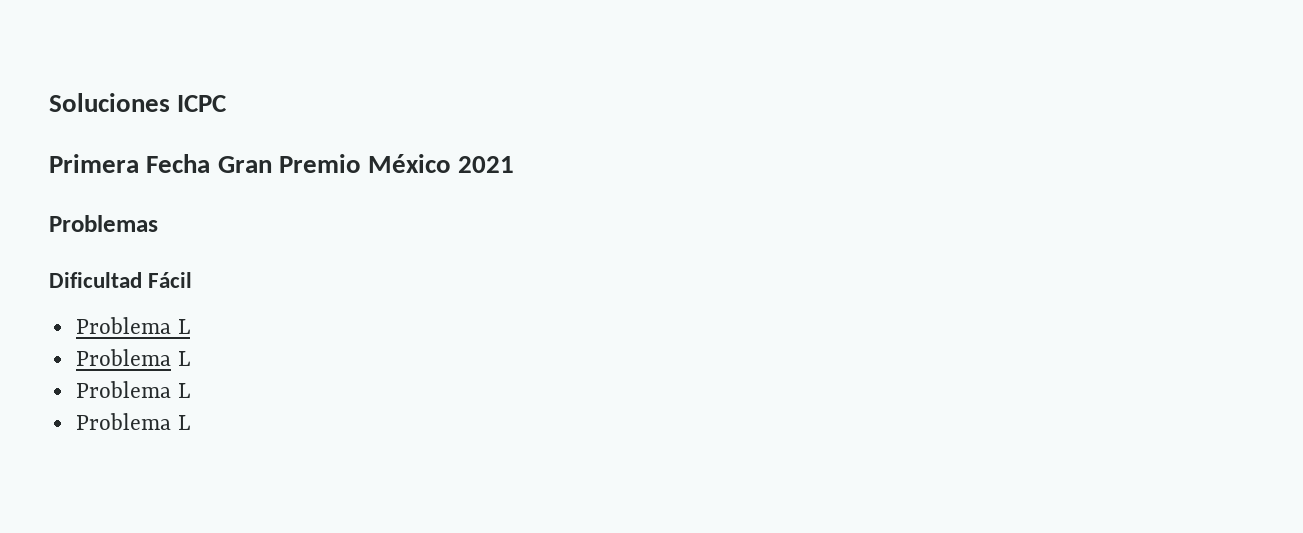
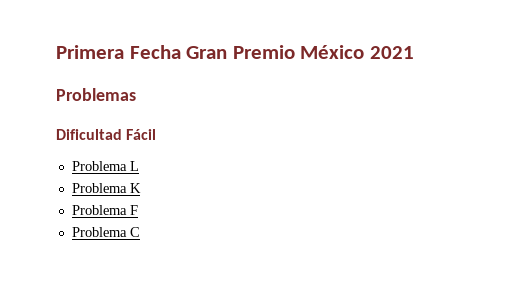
- Soluciones ICPC
  Dificultad Fácil
  Problema L
- Problema L
- Problema L
- Problema L
+ Problema K
+ Problema F
+ Problema C

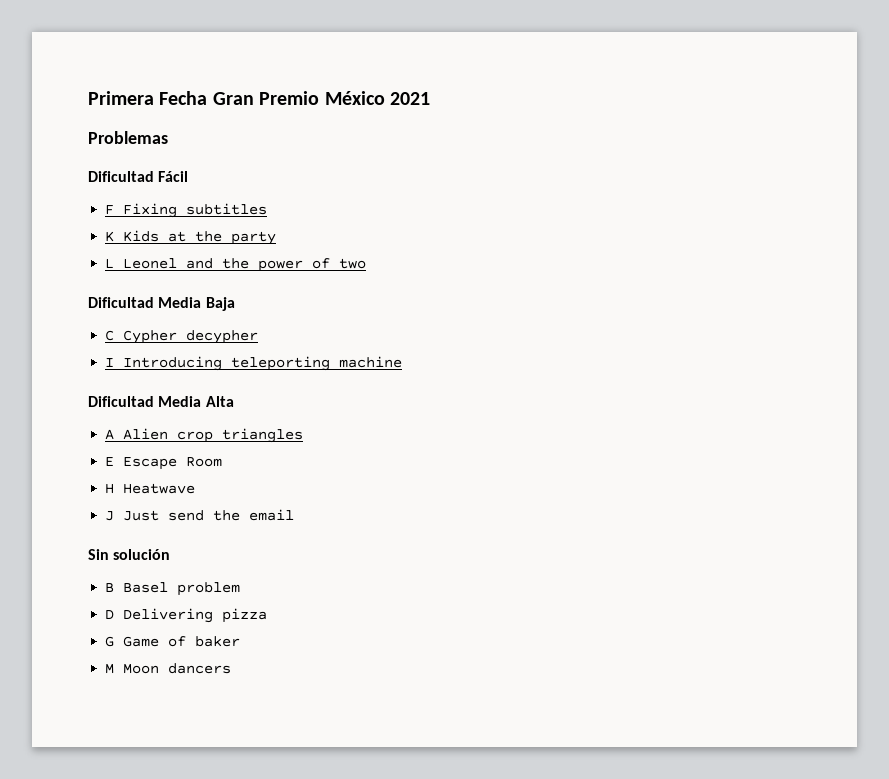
- Problema L
- Problema K
- Problema F
- Problema C
+ F Fixing subtitles
+ K Kids at the party
+ L Leonel and the power of two
+ Dificultad Media Baja
+ C Cypher decypher
+ I Introducing teleporting machine
+ Dificultad Media Alta
+ A Alien crop triangles
+ E Escape Room
+ H Heatwave
+ J Just send the email
+ Sin solución
+ B Basel problem
+ D Delivering pizza
+ G Game of baker
+ M Moon dancers

